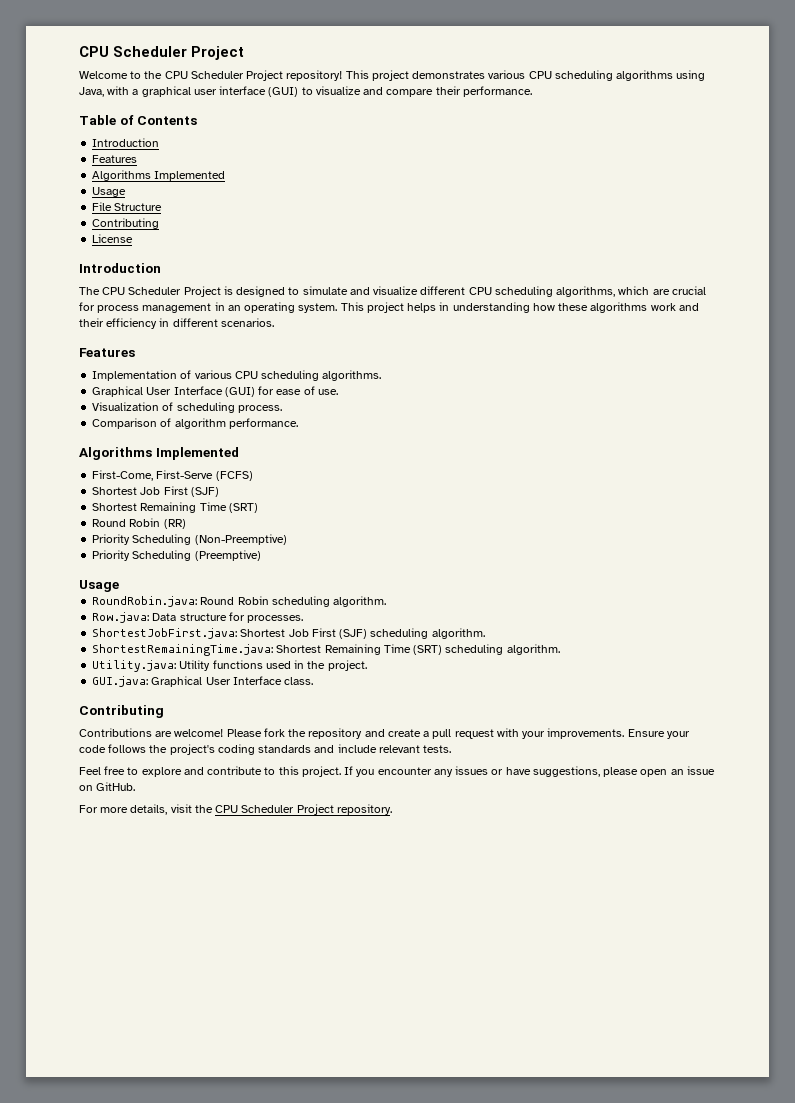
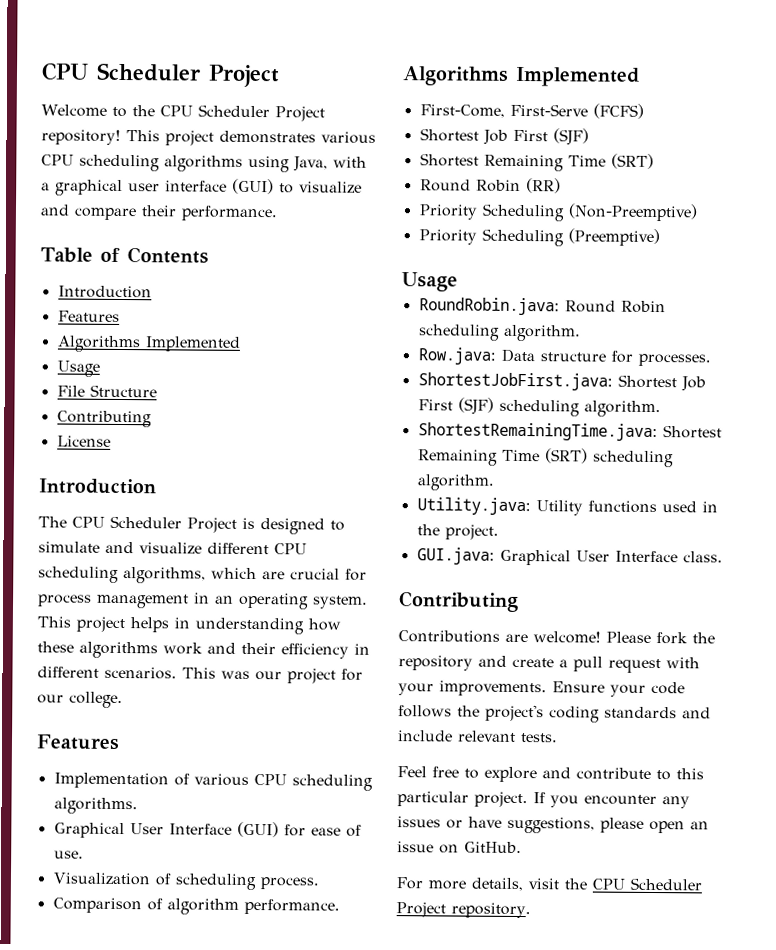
+ This was our project for our college.
- Feel free to explore and contribute to this project.
+ Feel free to explore and contribute to this particular project.

